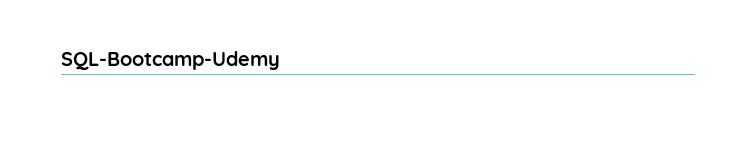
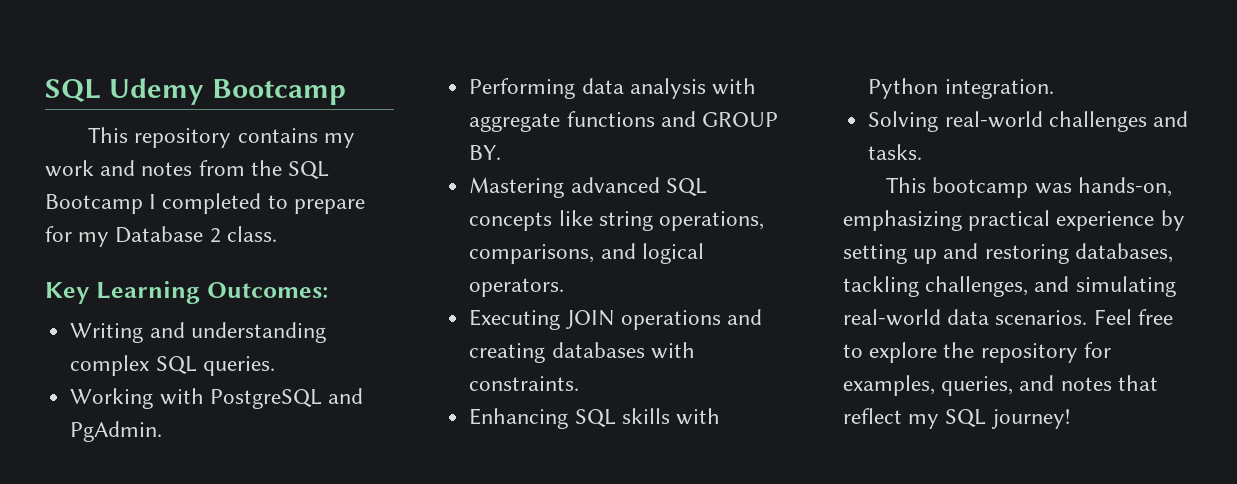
- SQL-Bootcamp-Udemy
+ SQL Udemy Bootcamp
+ This repository contains my work and notes from the SQL Bootcamp I completed to prepare for my Database 2 class.
+ Key Learning Outcomes:
+ Writing and understanding complex SQL queries.
+ Working with PostgreSQL and PgAdmin.
+ Performing data analysis with aggregate functions and GROUP BY.
+ Mastering advanced SQL concepts like string operations, comparisons, and logical operators.
+ Executing JOIN operations and creating databases with constraints.
+ Enhancing SQL skills with Python integration.
+ Solving real-world challenges and tasks.
+ This bootcamp was hands-on, emphasizing practical experience by setting up and restoring databases, tackling challenges, and simulating real-world data scenarios. Feel free to explore the repository for examples, queries, and notes that reflect my SQL journey!

